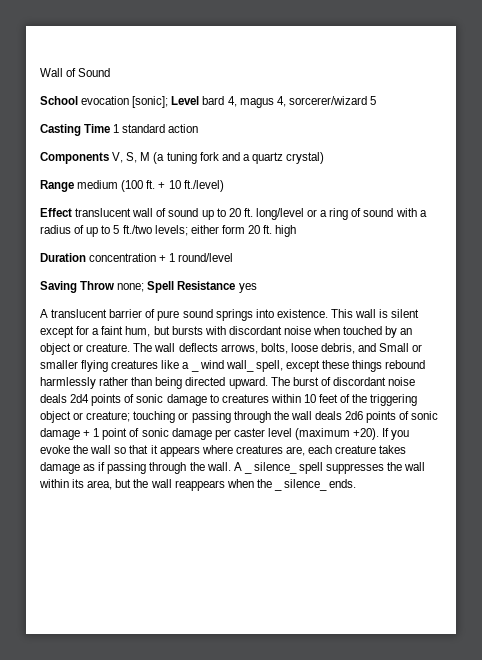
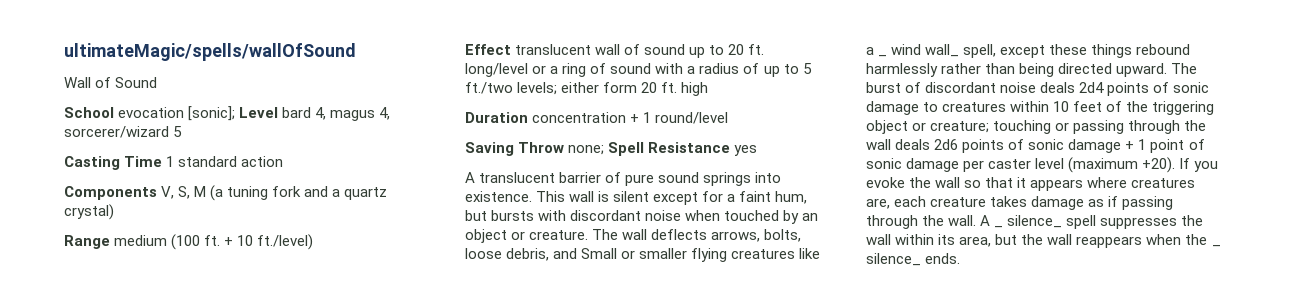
+ ultimateMagic/spells/wallOfSound

